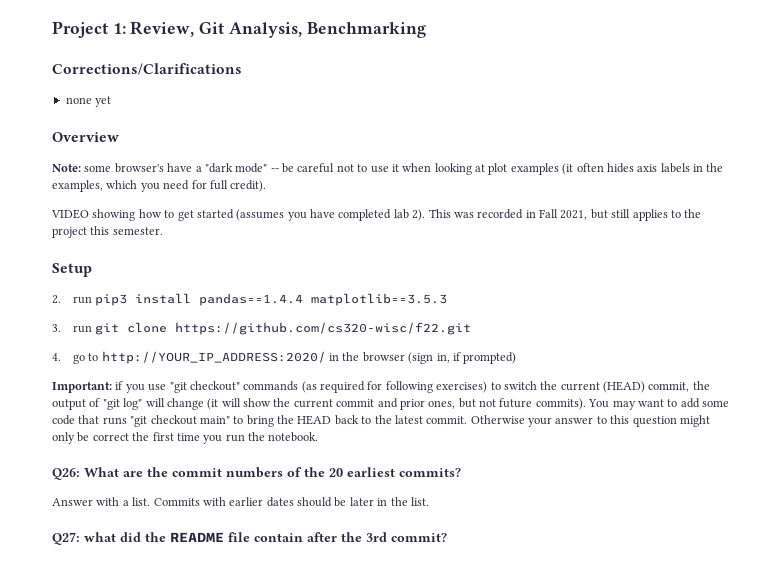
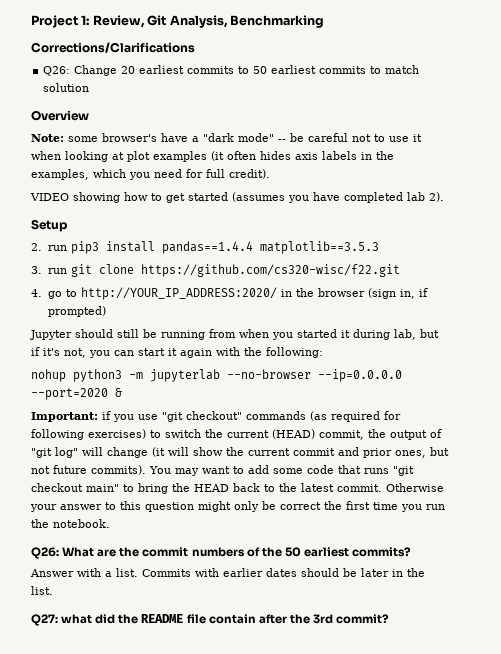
- none yet
+ Q26: Change 20 earliest commits to 50 earliest commits to match solution
- This was recorded in Fall 2021, but still applies to the project this semester.
+ Jupyter should still be running from when you started it during lab, but if it's not, you can start it again with the following:
+ nohup python3 -m jupyterlab --no-browser --ip=0.0.0.0 --port=2020 &
- Q26: What are the commit numbers of the 20 earliest commits?
+ Q26: What are the commit numbers of the 50 earliest commits?

